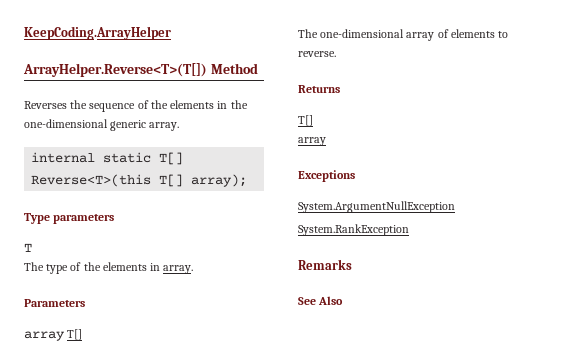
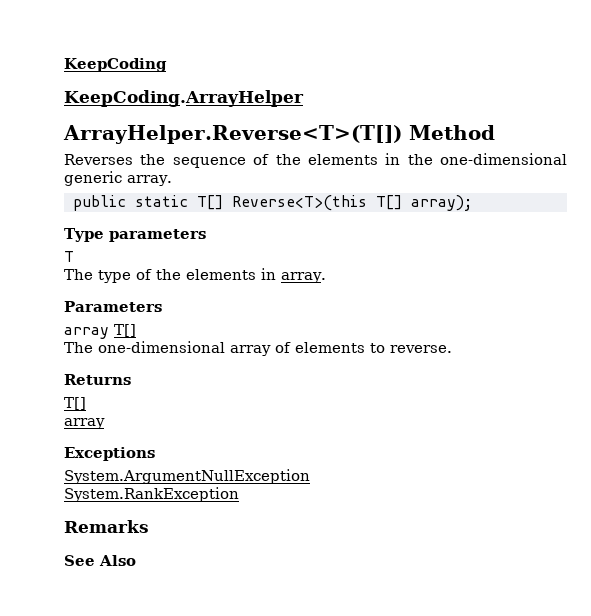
+ KeepCoding
- internal static T[] Reverse<T>(this T[] array);
+ public static T[] Reverse<T>(this T[] array);

